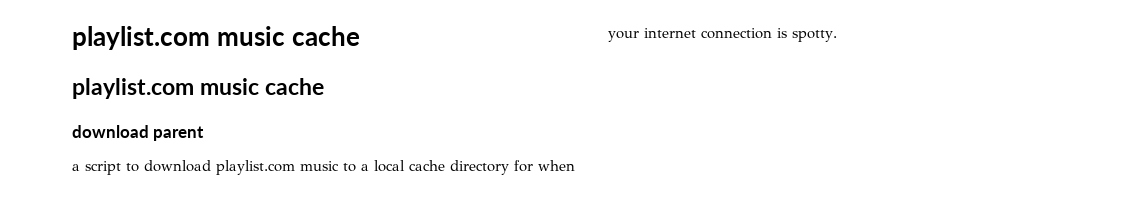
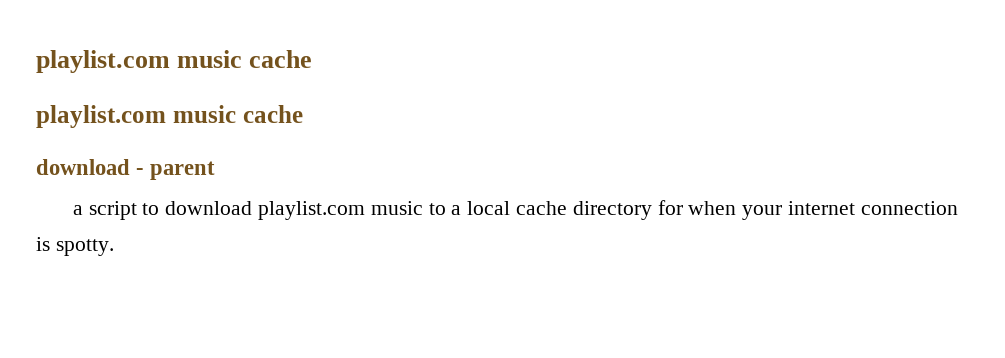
- download parent
+ download - parent

